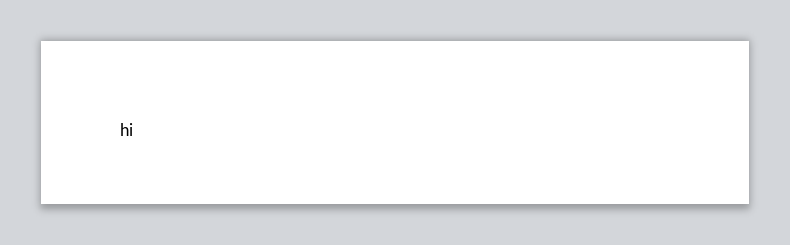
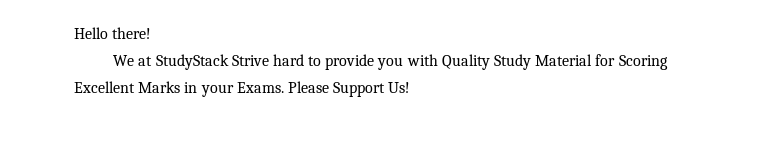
- hi
+ Hello there!
+ We at StudyStack Strive hard to provide you with Quality Study Material for Scoring Excellent Marks in your Exams. Please Support Us!

